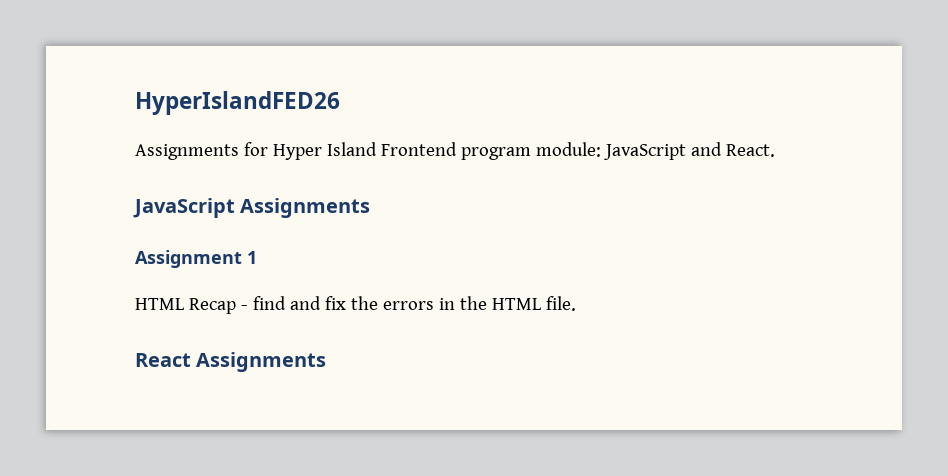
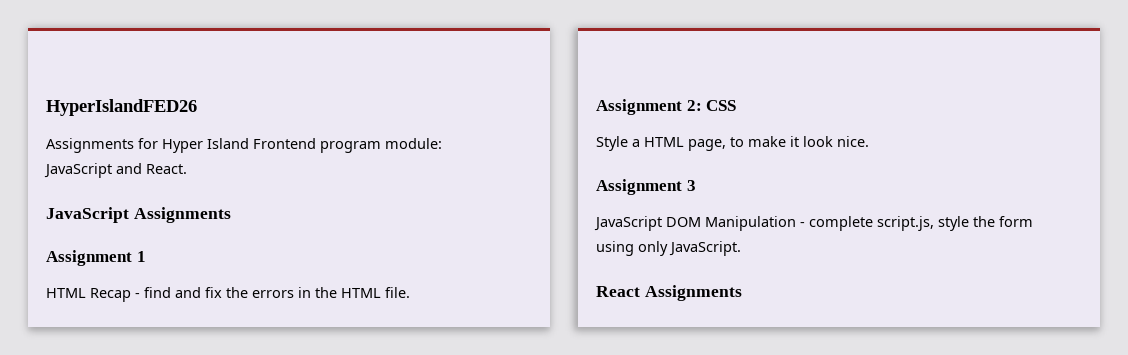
+ Assignment 2: CSS
+ Style a HTML page, to make it look nice.
+ Assignment 3
+ JavaScript DOM Manipulation - complete script.js, style the form using only JavaScript.

